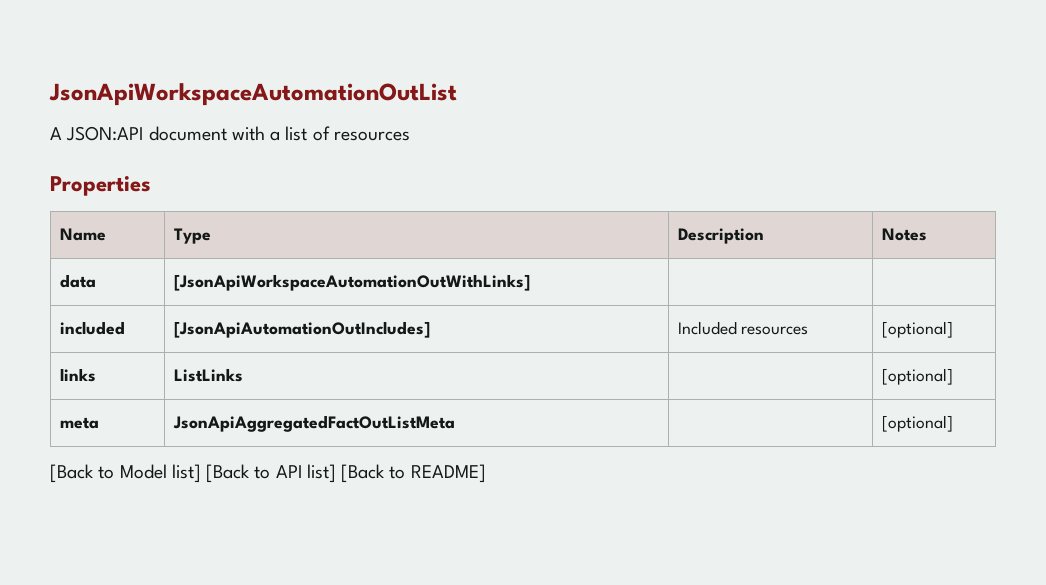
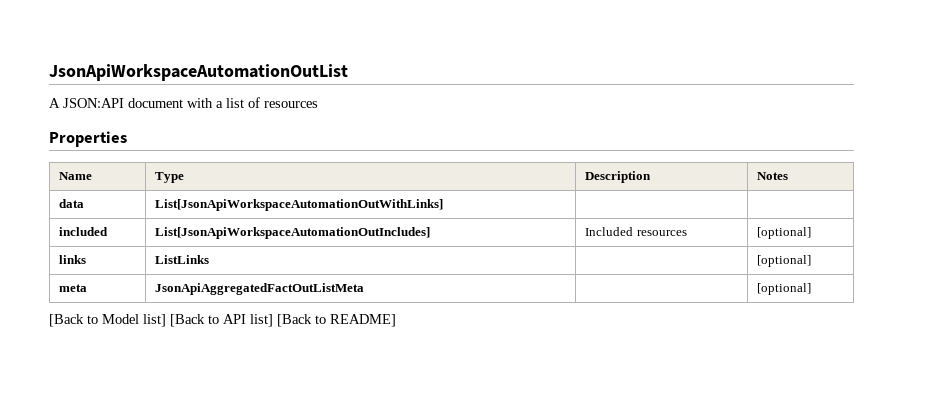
- data | [JsonApiWorkspaceAutomationOutWithLinks] | |
+ data | List[JsonApiWorkspaceAutomationOutWithLinks] | |
- included | [JsonApiAutomationOutIncludes] | Included resources | [optional]
+ included | List[JsonApiWorkspaceAutomationOutIncludes] | Included resources | [optional]

